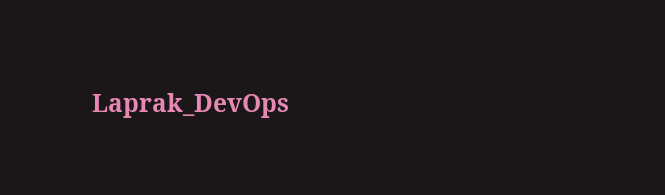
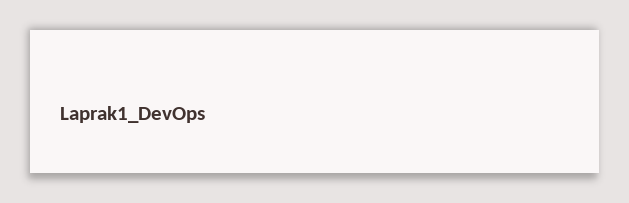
- Laprak_DevOps
+ Laprak1_DevOps

